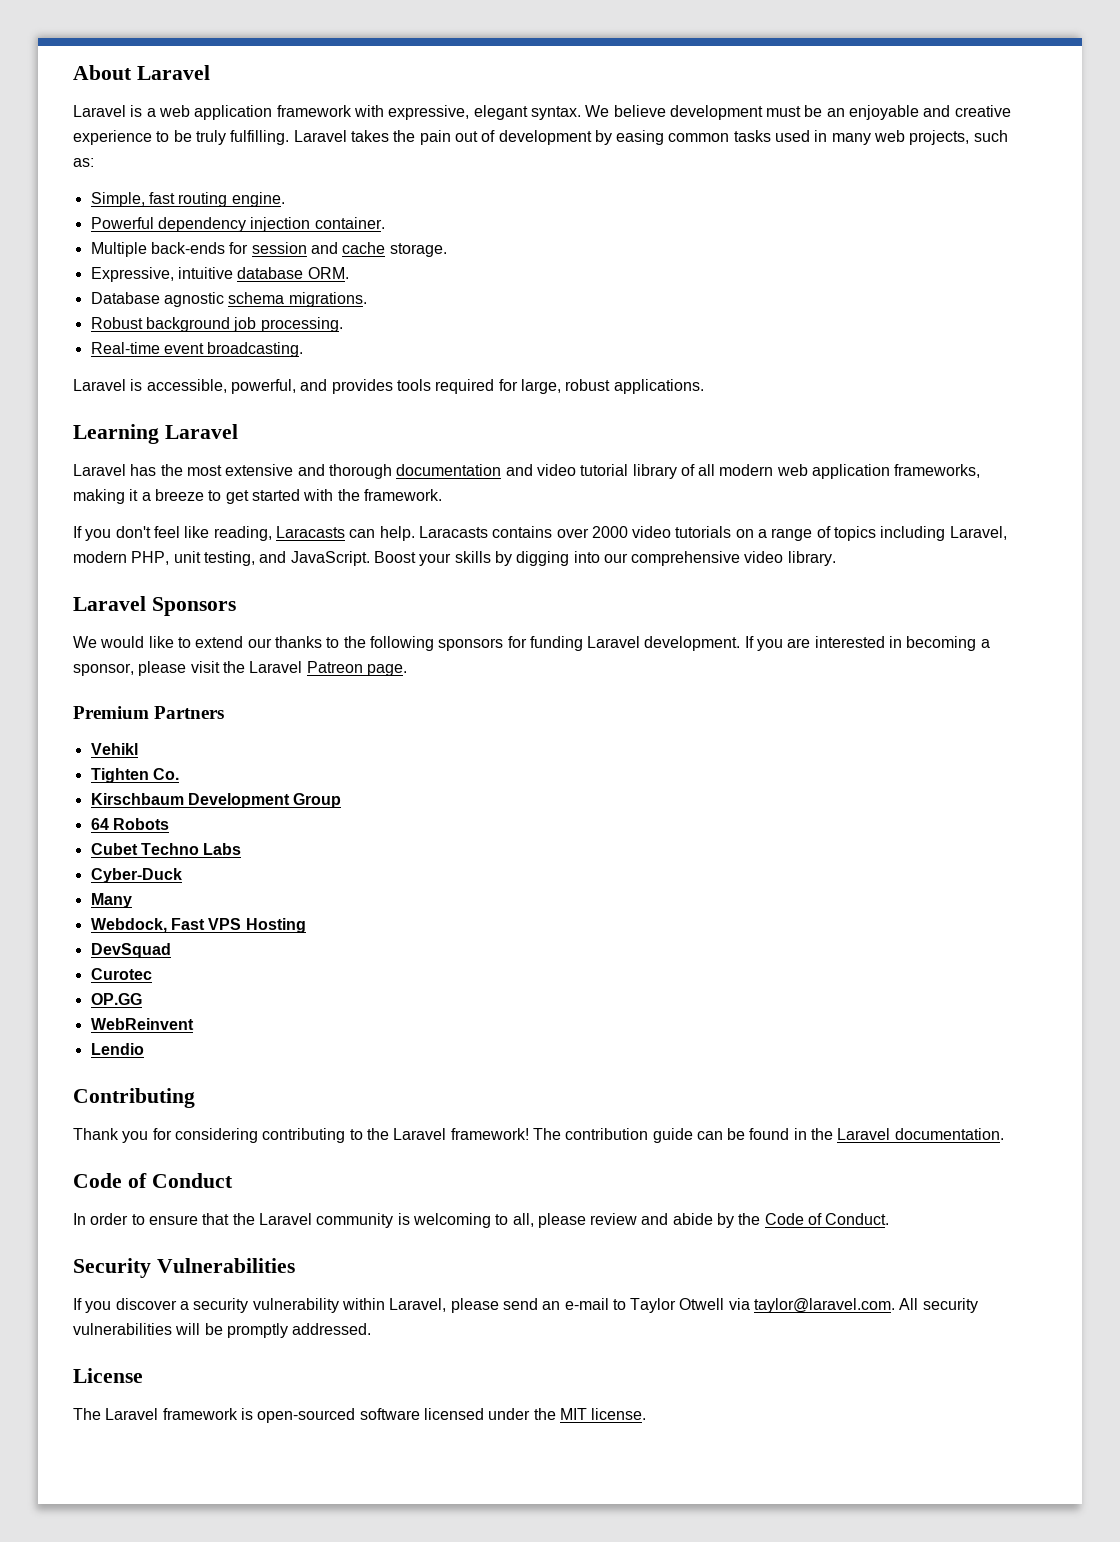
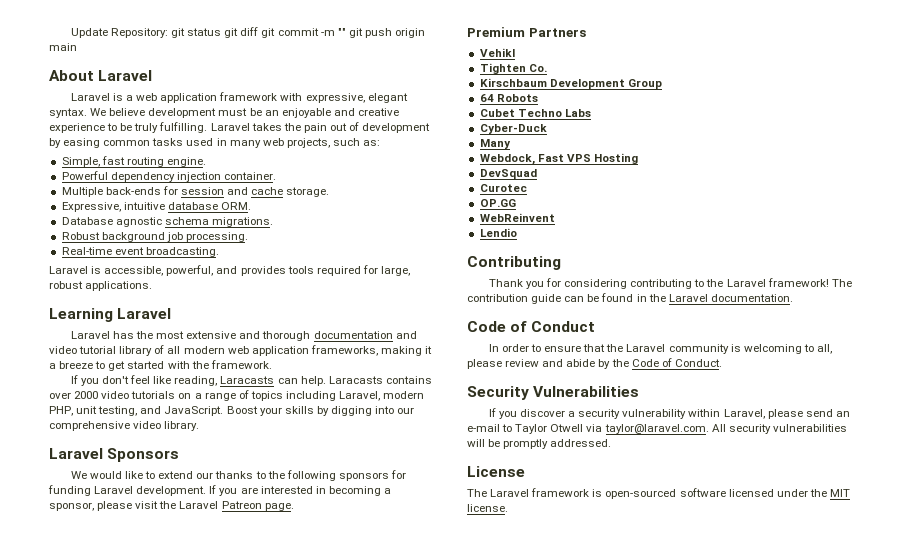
+ Update Repository: git status git diff git commit -m "" git push origin main

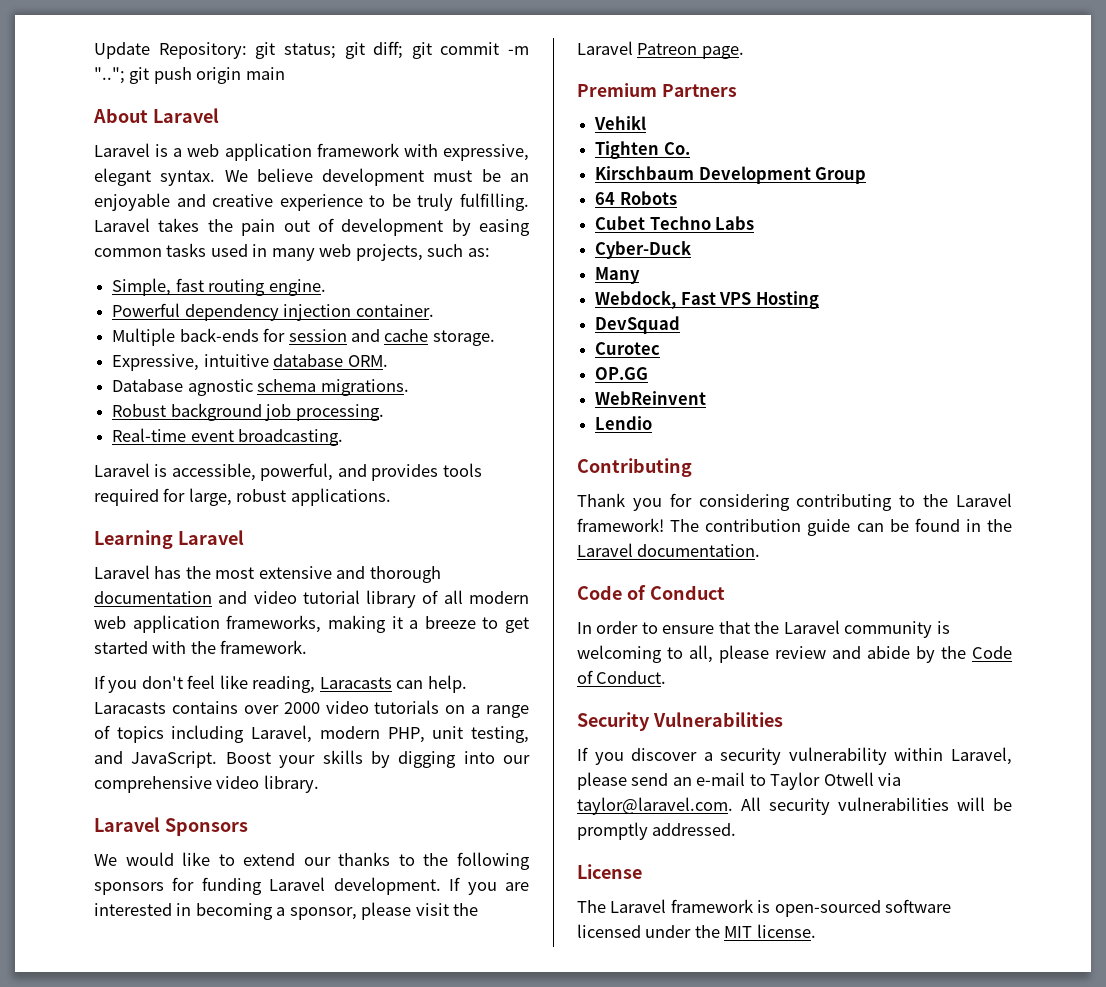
- Update Repository: git status git diff git commit -m "" git push origin main
+ Update Repository: git status; git diff; git commit -m ".."; git push origin main

